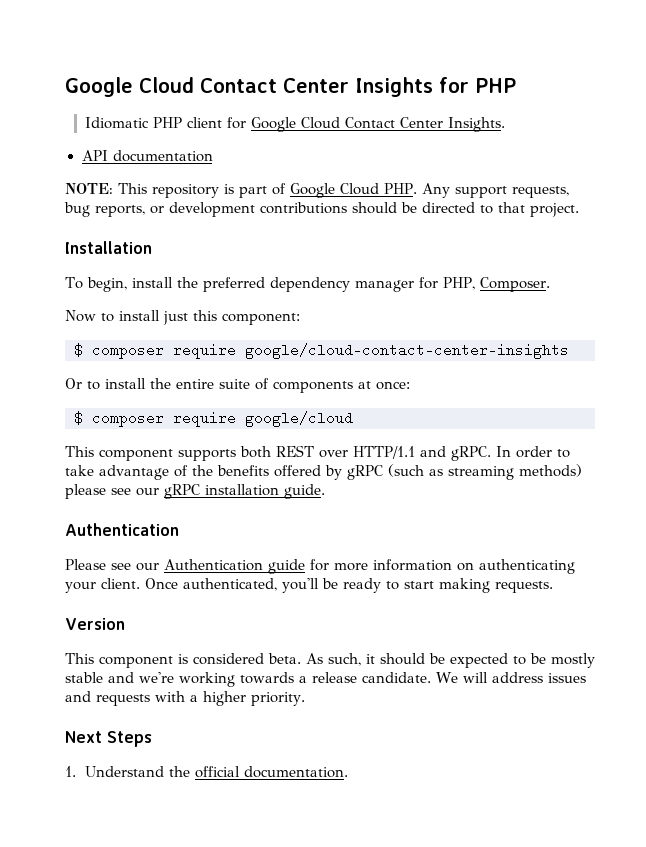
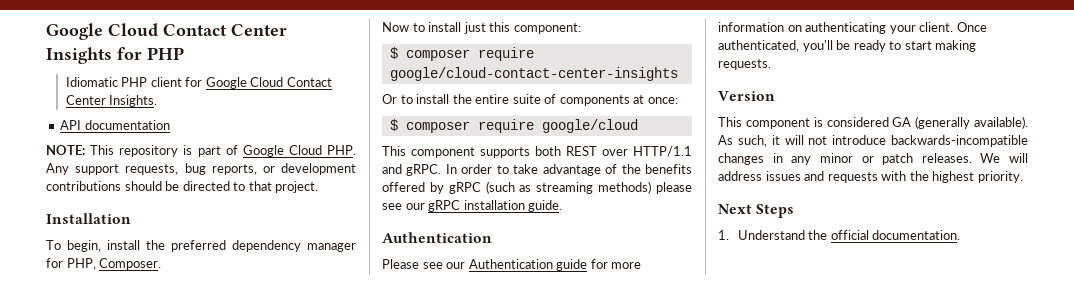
- This component is considered beta. As such, it should be expected to be mostly stable and we're working towards a release candidate.
+ This component is considered GA (generally available). As such, it will not introduce backwards-incompatible changes in any minor or patch releases.
- We will address issues and requests with a higher priority.
+ We will address issues and requests with the highest priority.

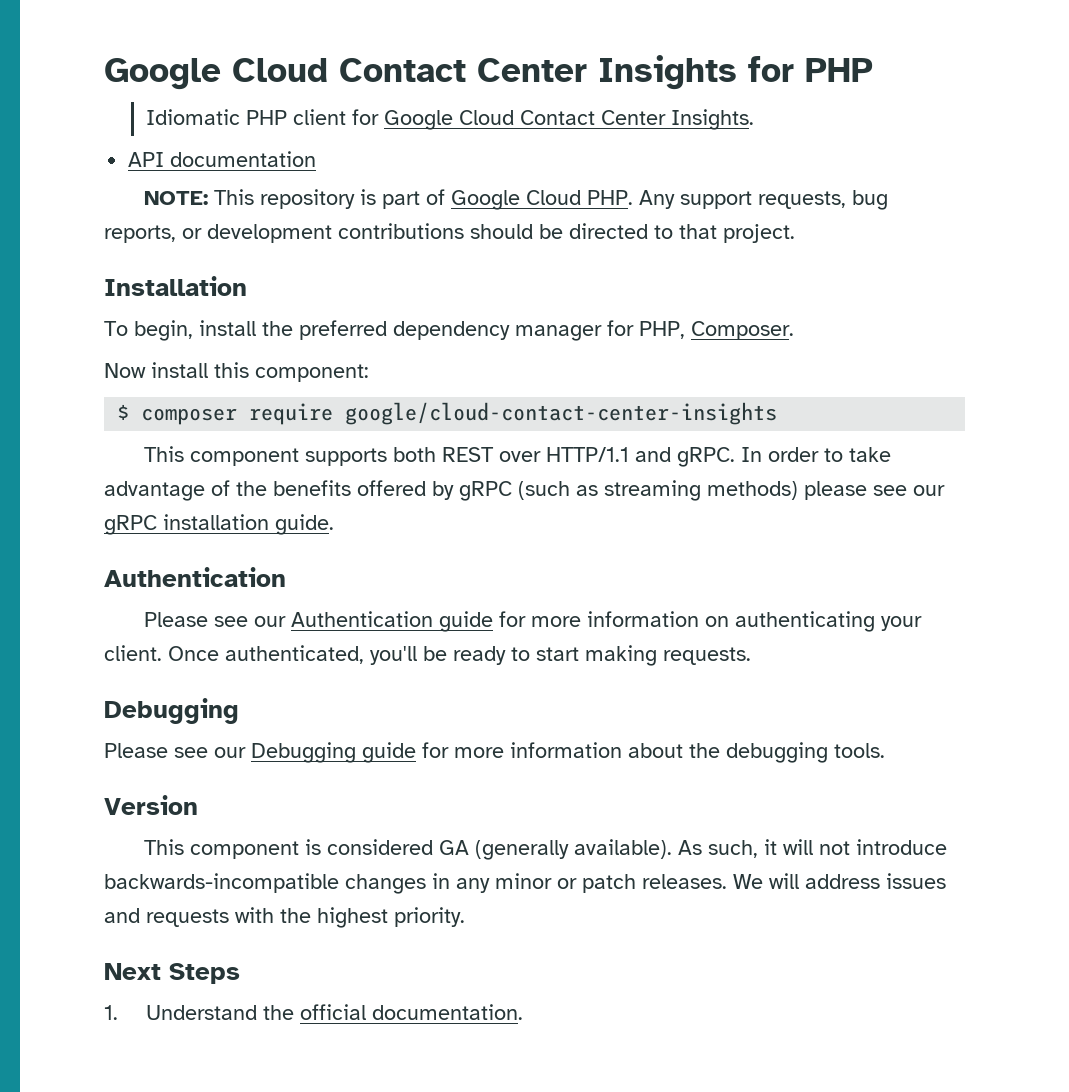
- Now to install just this component:
+ Now install this component:
- Or to install the entire suite of components at once:
- $ composer require google/cloud
  Once authenticated, you'll be ready to start making requests.
+ Debugging
+ Please see our Debugging guide for more information about the debugging tools.

